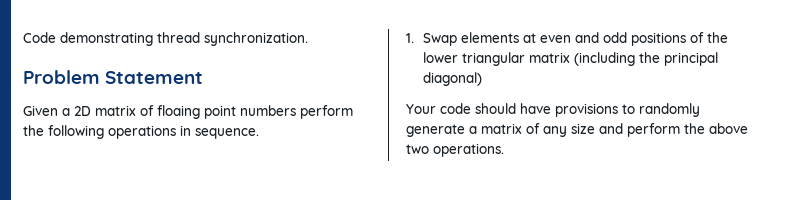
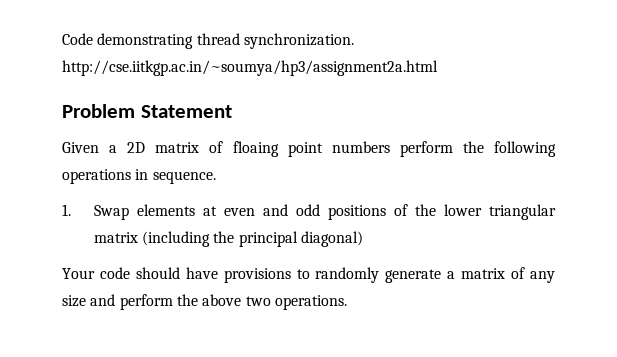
- Code demonstrating thread synchronization.
+ Code demonstrating thread synchronization. http://cse.iitkgp.ac.in/~soumya/hp3/assignment2a.html

